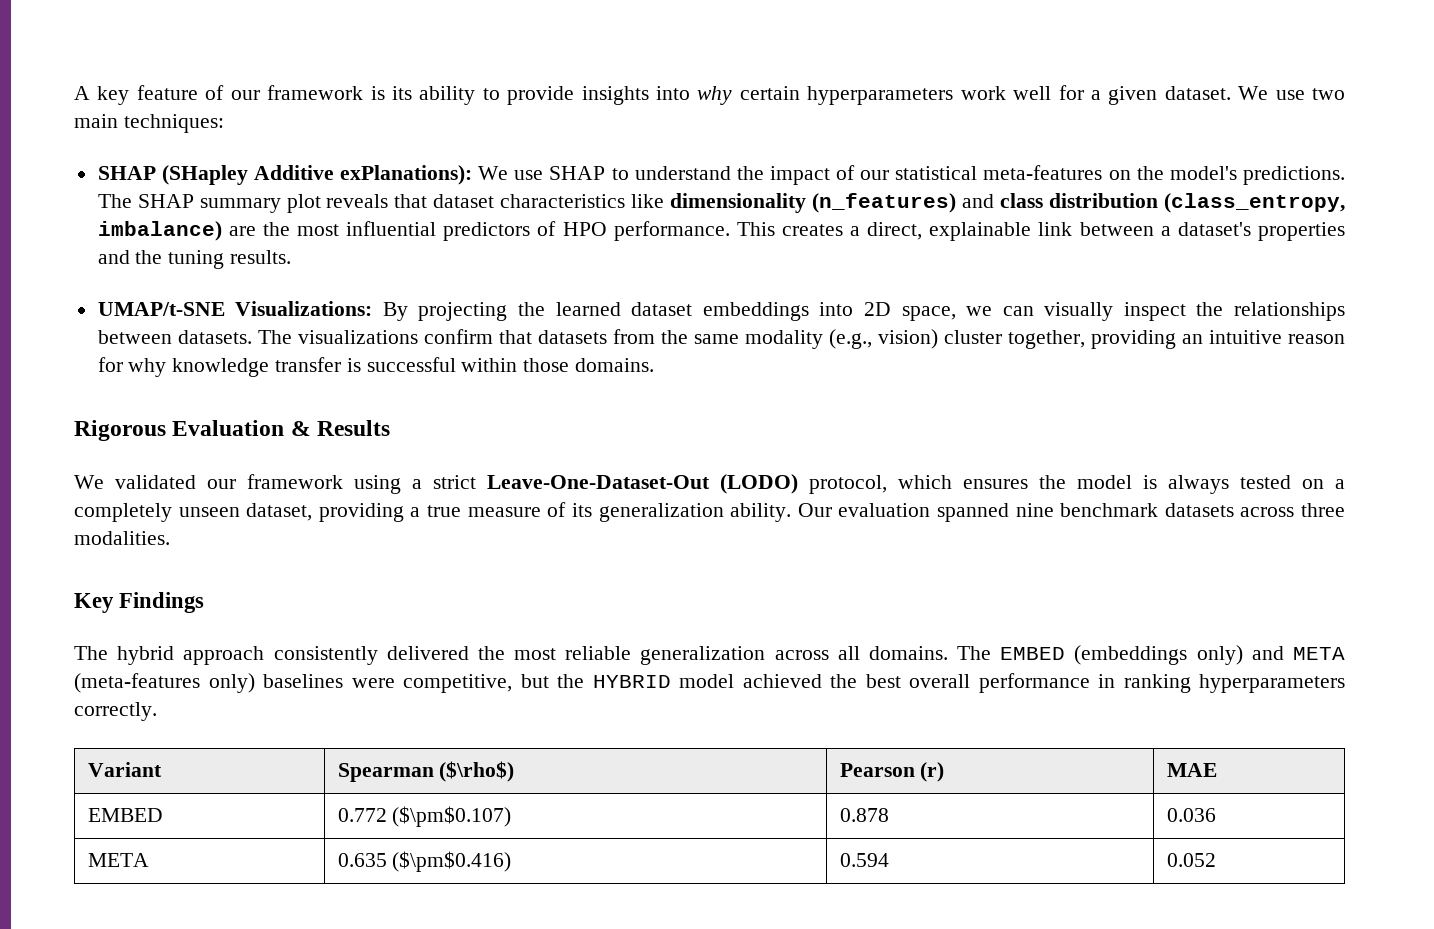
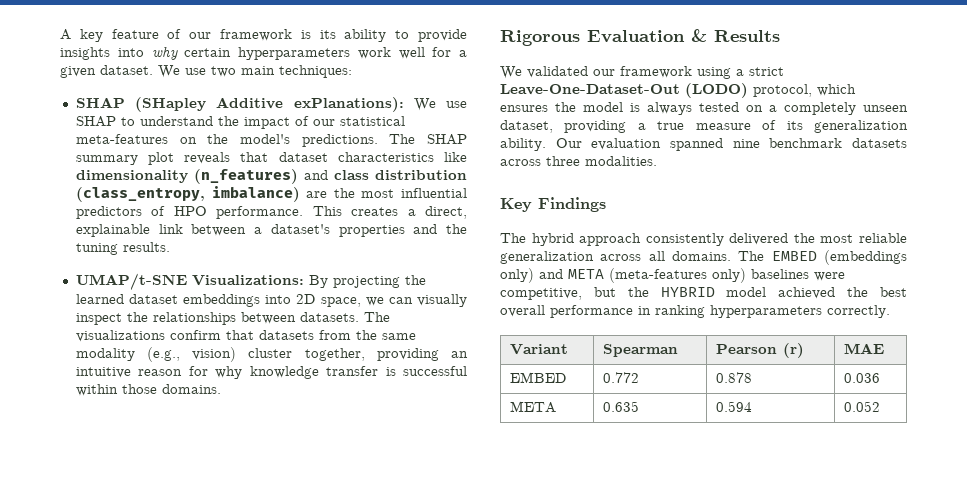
- Variant | Spearman ($\rho$) | Pearson (r) | MAE
+ Variant | Spearman | Pearson (r) | MAE
- EMBED | 0.772 ($\pm$0.107) | 0.878 | 0.036
+ EMBED | 0.772 | 0.878 | 0.036
- META | 0.635 ($\pm$0.416) | 0.594 | 0.052
+ META | 0.635 | 0.594 | 0.052

